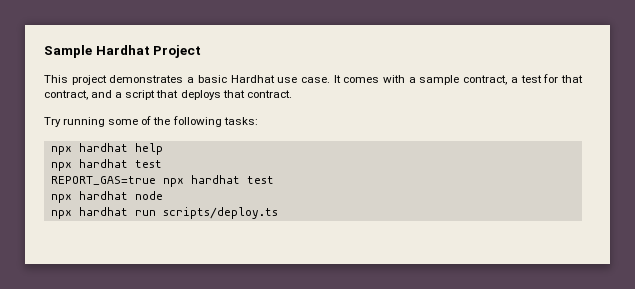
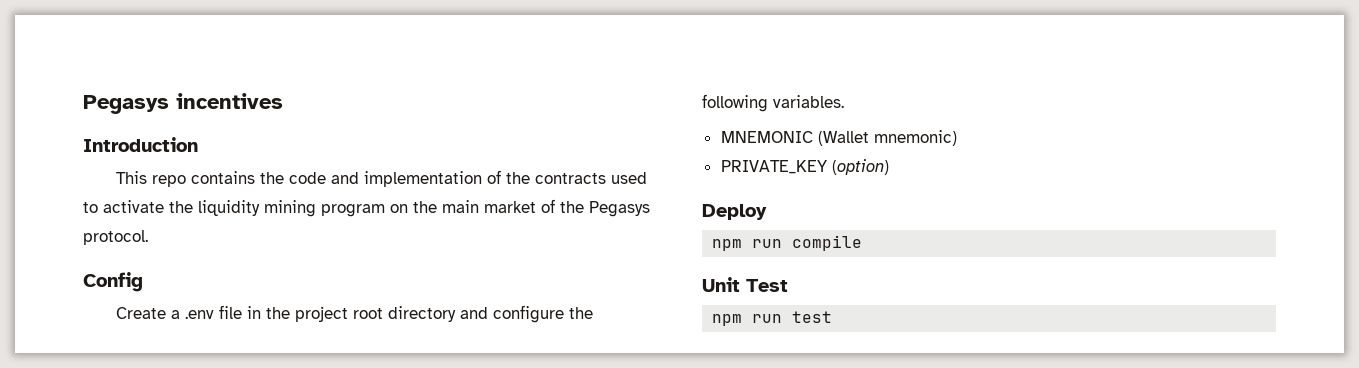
- Sample Hardhat Project
- This project demonstrates a basic Hardhat use case. It comes with a sample contract, a test for that contract, and a script that deploys that contract.
- Try running some of the following tasks:
- npx hardhat help
- npx hardhat test
- REPORT_GAS=true npx hardhat test
- npx hardhat node
- npx hardhat run scripts/deploy.ts
+ Pegasys incentives
+ Introduction
+ This repo contains the code and implementation of the contracts used to activate the liquidity mining program on the main market of the Pegasys protocol.
+ Config
+ Create a .env file in the project root directory and configure the following variables.
+ MNEMONIC (Wallet mnemonic)
+ PRIVATE_KEY (option)
+ Deploy
+ npm run compile
+ Unit Test
+ npm run test

